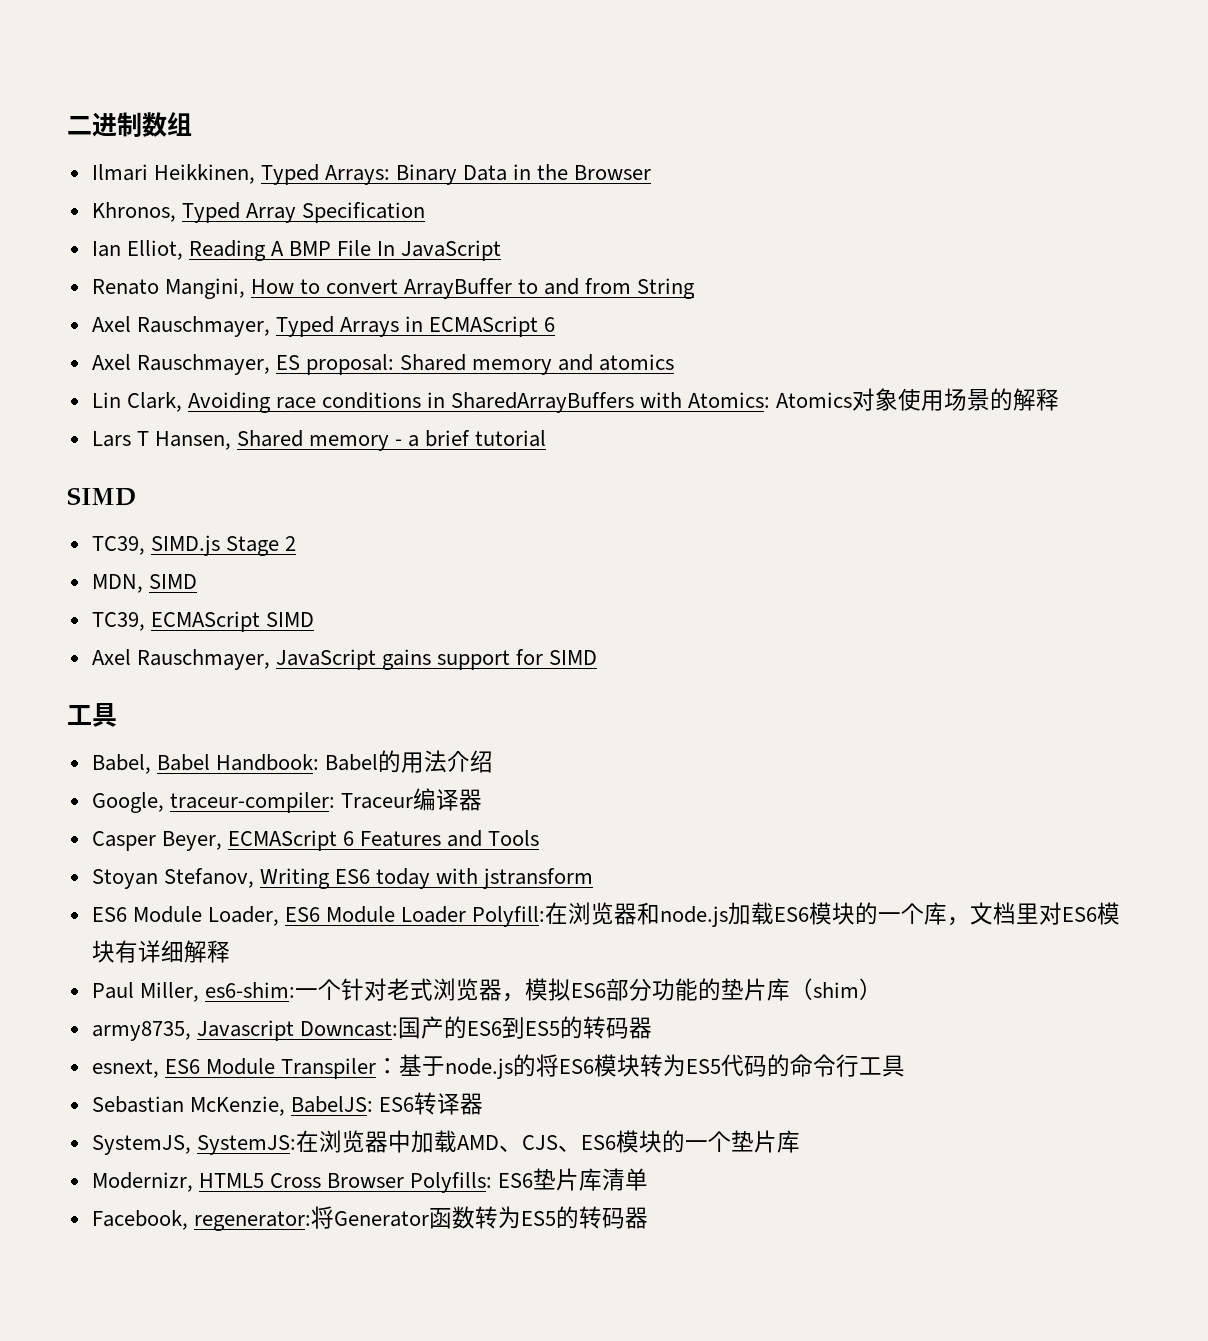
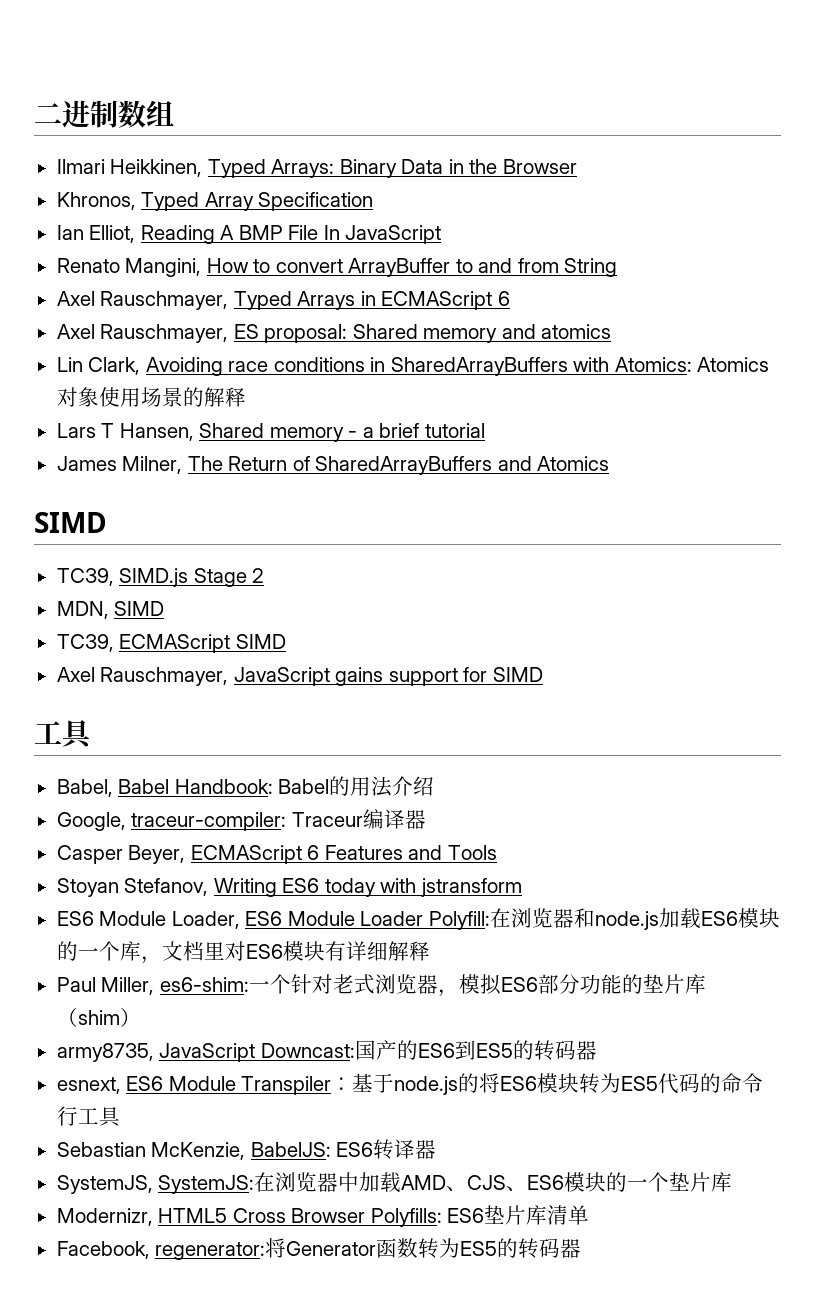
+ James Milner, The Return of SharedArrayBuffers and Atomics
- army8735, Javascript Downcast:国产的ES6到ES5的转码器
+ army8735, JavaScript Downcast:国产的ES6到ES5的转码器

